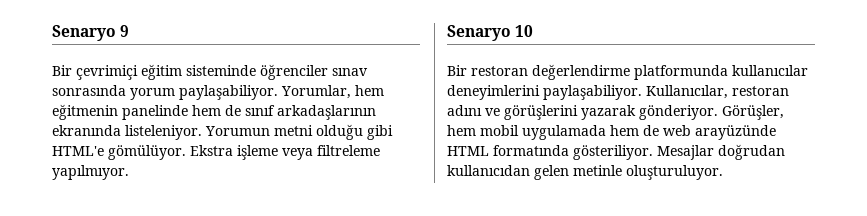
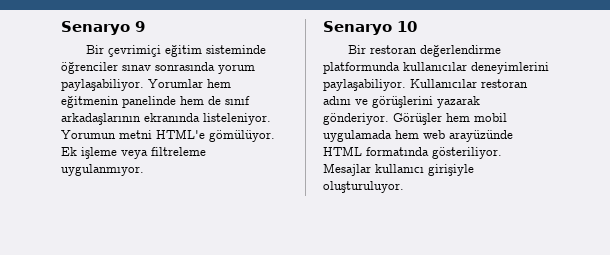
- Yorumlar, hem eğitmenin panelinde hem de sınıf arkadaşlarının ekranında listeleniyor.
+ Yorumlar hem eğitmenin panelinde hem de sınıf arkadaşlarının ekranında listeleniyor.
- Yorumun metni olduğu gibi HTML'e gömülüyor.
+ Yorumun metni HTML'e gömülüyor.
- Ekstra işleme veya filtreleme yapılmıyor.
+ Ek işleme veya filtreleme uygulanmıyor.
- Kullanıcılar, restoran adını ve görüşlerini yazarak gönderiyor.
+ Kullanıcılar restoran adını ve görüşlerini yazarak gönderiyor.
- Görüşler, hem mobil uygulamada hem de web arayüzünde HTML formatında gösteriliyor.
+ Görüşler hem mobil uygulamada hem web arayüzünde HTML formatında gösteriliyor.
- Mesajlar doğrudan kullanıcıdan gelen metinle oluşturuluyor.
+ Mesajlar kullanıcı girişiyle oluşturuluyor.

